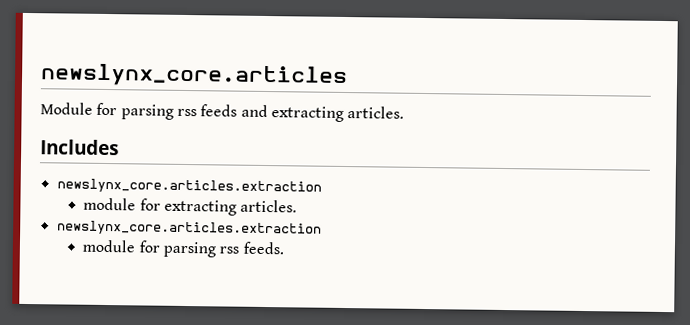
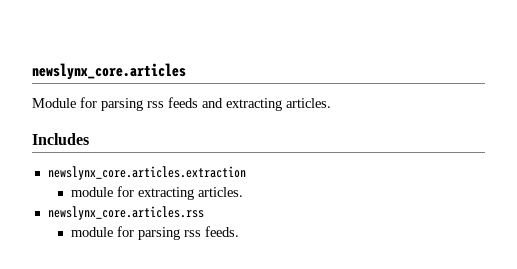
  module for extracting articles.
- newslynx_core.articles.extraction
+ newslynx_core.articles.rss

